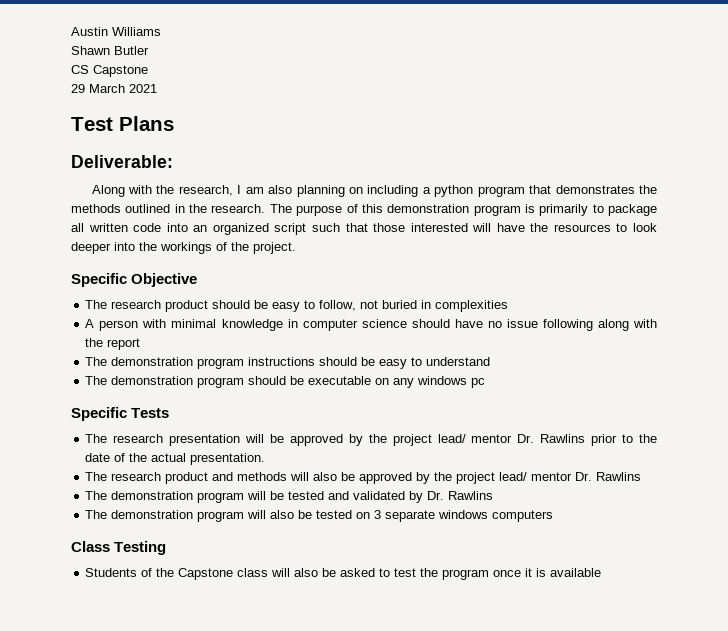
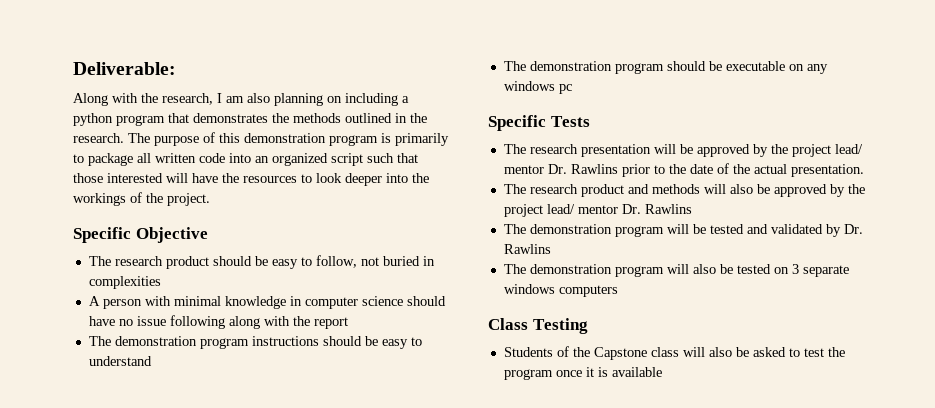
- Austin Williams
- Shawn Butler
- CS Capstone
- 29 March 2021
- Test Plans

